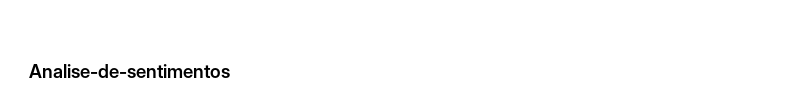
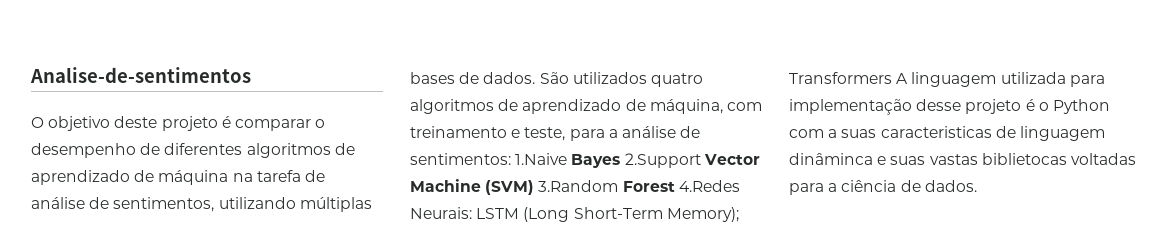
+ O objetivo deste projeto é comparar o desempenho de diferentes algoritmos de aprendizado de máquina na tarefa de análise de sentimentos, utilizando múltiplas bases de dados. São utilizados quatro algoritmos de aprendizado de máquina, com treinamento e teste, para a análise de sentimentos: 1.Naive Bayes 2.Support Vector Machine (SVM) 3.Random Forest 4.Redes Neurais: LSTM (Long Short-Term Memory); Transformers A linguagem utilizada para implementação desse projeto é o Python com a suas caracteristicas de linguagem dinâminca e suas vastas biblietocas voltadas para a ciência de dados.

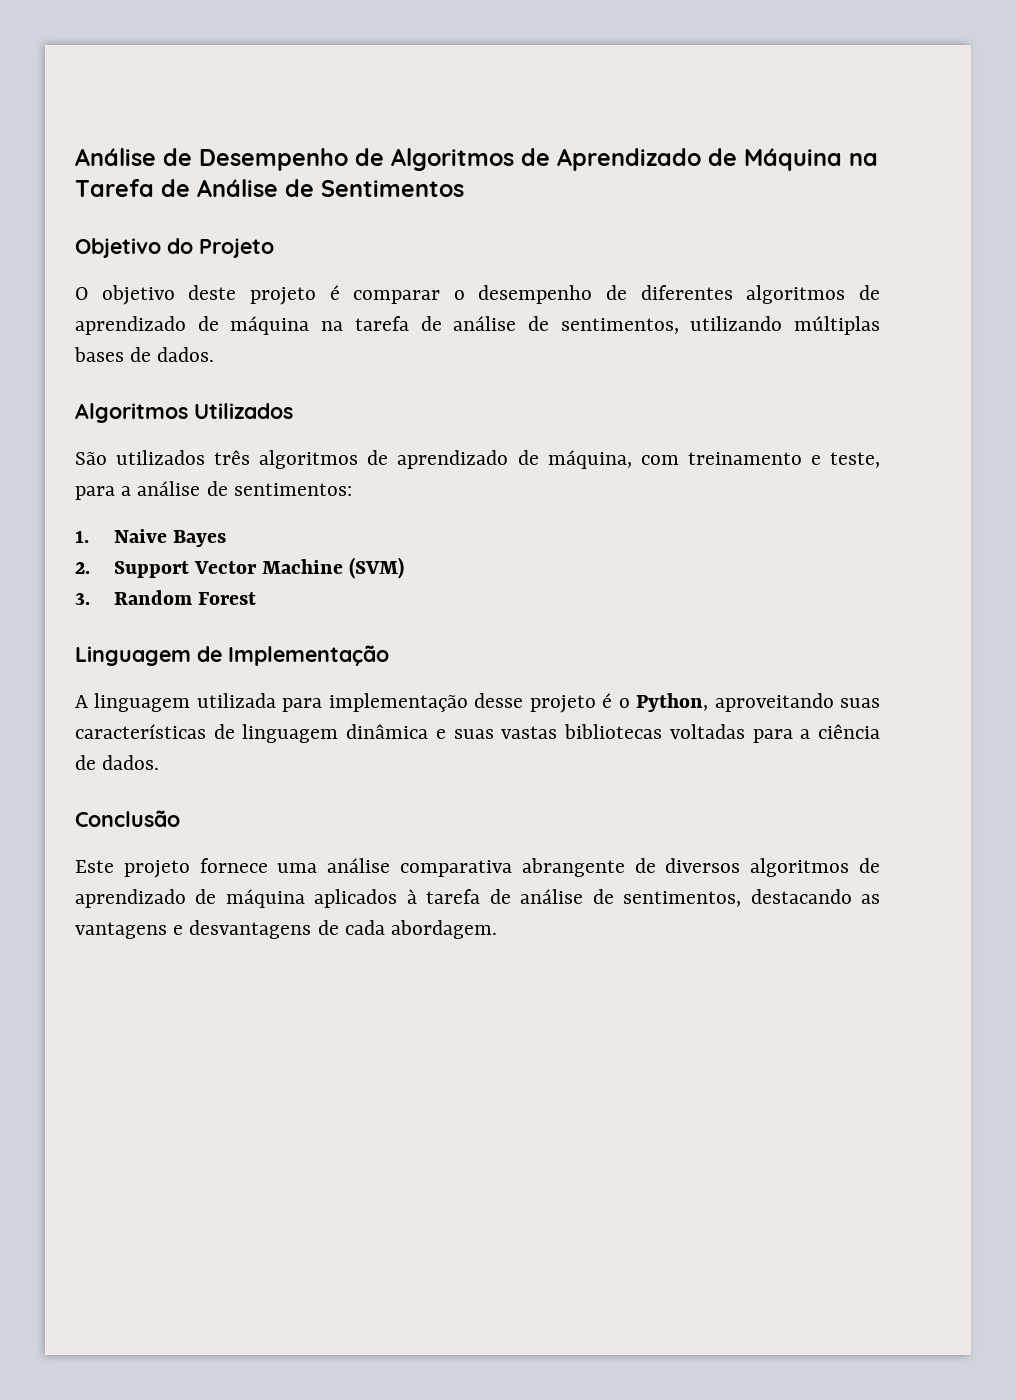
- Analise-de-sentimentos
+ Análise de Desempenho de Algoritmos de Aprendizado de Máquina na Tarefa de Análise de Sentimentos
+ Objetivo do Projeto
- O objetivo deste projeto é comparar o desempenho de diferentes algoritmos de aprendizado de máquina na tarefa de análise de sentimentos, utilizando múltiplas bases de dados. São utilizados quatro algoritmos de aprendizado de máquina, com treinamento e teste, para a análise de sentimentos: 1.Naive Bayes 2.Support Vector Machine (SVM) 3.Random Forest 4.Redes Neurais: LSTM (Long Short-Term Memory); Transformers A linguagem utilizada para implementação desse projeto é o Python com a suas caracteristicas de linguagem dinâminca e suas vastas biblietocas voltadas para a ciência de dados.
+ O objetivo deste projeto é comparar o desempenho de diferentes algoritmos de aprendizado de máquina na tarefa de análise de sentimentos, utilizando múltiplas bases de dados.
+ Algoritmos Utilizados
+ São utilizados três algoritmos de aprendizado de máquina, com treinamento e teste, para a análise de sentimentos:
+ 1. Naive Bayes
+ 2. Support Vector Machine (SVM)
+ 3. Random Forest
+ Linguagem de Implementação
+ A linguagem utilizada para implementação desse projeto é o Python, aproveitando suas características de linguagem dinâmica e suas vastas bibliotecas voltadas para a ciência de dados.
+ Conclusão
+ Este projeto fornece uma análise comparativa abrangente de diversos algoritmos de aprendizado de máquina aplicados à tarefa de análise de sentimentos, destacando as vantagens e desvantagens de cada abordagem.

